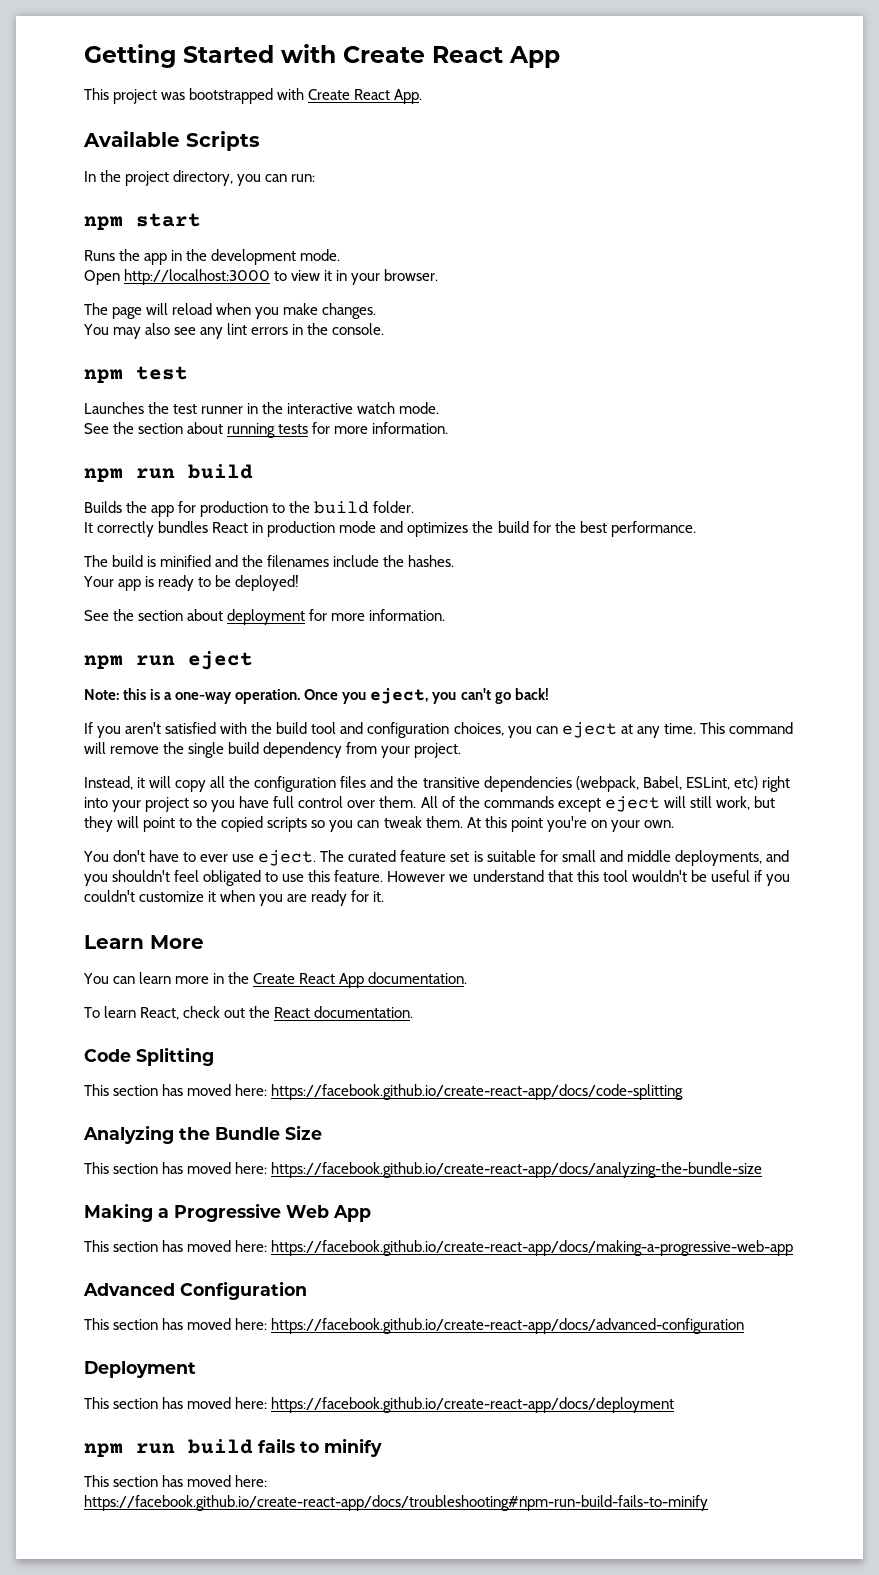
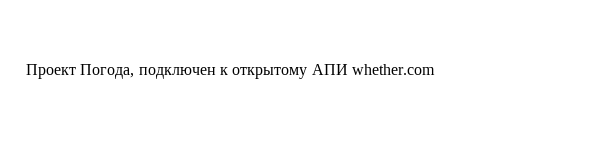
- Getting Started with Create React App
- This project was bootstrapped with Create React App.
- Available Scripts
- In the project directory, you can run:
- npm start
- Runs the app in the development mode.
- Open http://localhost:3000 to view it in your browser.
- The page will reload when you make changes.
- You may also see any lint errors in the console.
- npm test
- Launches the test runner in the interactive watch mode.
- See the section about running tests for more information.
- npm run build
- Builds the app for production to the build folder.
- It correctly bundles React in production mode and optimizes the build for the best performance.
- The build is minified and the filenames include the hashes.
- Your app is ready to be deployed!
- See the section about deployment for more information.
- npm run eject
- Note: this is a one-way operation. Once you eject, you can't go back!
- If you aren't satisfied with the build tool and configuration choices, you can eject at any time. This command will remove the single build dependency from your project.
- Instead, it will copy all the configuration files and the transitive dependencies (webpack, Babel, ESLint, etc) right into your project so you have full control over them. All of the commands except eject will still work, but they will point to the copied scripts so you can tweak them. At this point you're on your own.
- You don't have to ever use eject. The curated feature set is suitable for small and middle deployments, and you shouldn't feel obligated to use this feature. However we understand that this tool wouldn't be useful if you couldn't customize it when you are ready for it.
- Learn More
- You can learn more in the Create React App documentation.
- To learn React, check out the React documentation.
- Code Splitting
- This section has moved here: https://facebook.github.io/create-react-app/docs/code-splitting
- Analyzing the Bundle Size
- This section has moved here: https://facebook.github.io/create-react-app/docs/analyzing-the-bundle-size
- Making a Progressive Web App
- This section has moved here: https://facebook.github.io/create-react-app/docs/making-a-progressive-web-app
- Advanced Configuration
- This section has moved here: https://facebook.github.io/create-react-app/docs/advanced-configuration
- Deployment
- This section has moved here: https://facebook.github.io/create-react-app/docs/deployment
- npm run build fails to minify
- This section has moved here: https://facebook.github.io/create-react-app/docs/troubleshooting#npm-run-build-fails-to-minify
+ Проект Погода, подключен к открытому АПИ whether.com

